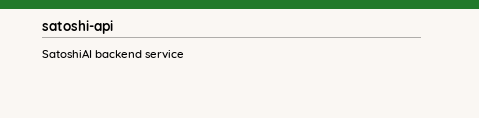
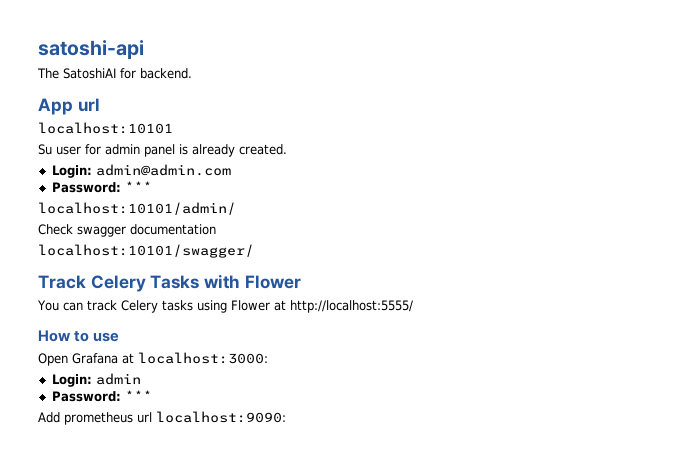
- SatoshiAI backend service
+ The SatoshiAI for backend.
+ App url
+ localhost:10101
+ Su user for admin panel is already created.
+ Login: admin@admin.com
+ Password: ***
+ localhost:10101/admin/
+ Check swagger documentation
+ localhost:10101/swagger/
+ Track Celery Tasks with Flower
+ You can track Celery tasks using Flower at http://localhost:5555/
+ How to use
+ Open Grafana at localhost:3000:
+ Login: admin
+ Password: ***
+ Add prometheus url localhost:9090:

